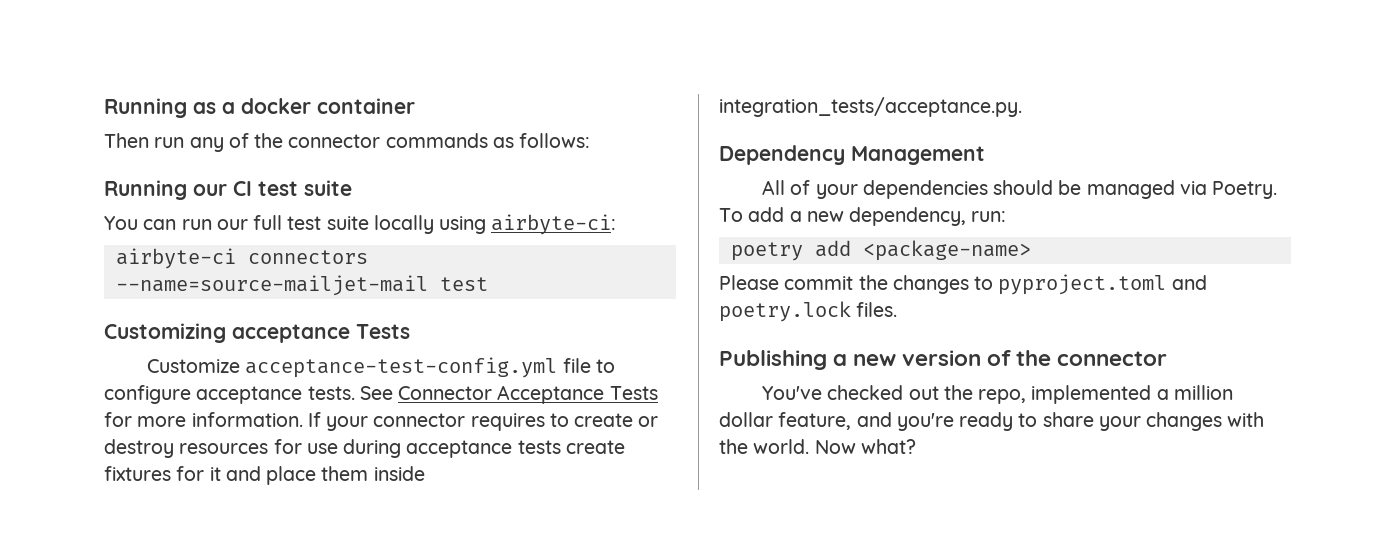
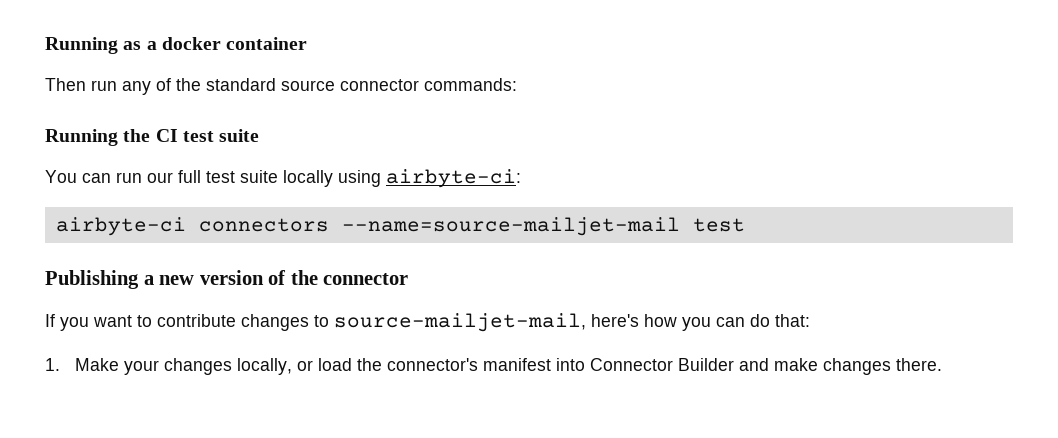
- Then run any of the connector commands as follows:
- Running our CI test suite
+ Then run any of the standard source connector commands:
+ Running the CI test suite
- Customizing acceptance Tests
- Customize acceptance-test-config.yml file to configure acceptance tests. See Connector Acceptance Tests for more information. If your connector requires to create or destroy resources for use during acceptance tests create fixtures for it and place them inside integration_tests/acceptance.py.
- Dependency Management
- All of your dependencies should be managed via Poetry. To add a new dependency, run:
- poetry add <package-name>
- Please commit the changes to pyproject.toml and poetry.lock files.
- You've checked out the repo, implemented a million dollar feature, and you're ready to share your changes with the world. Now what?
+ If you want to contribute changes to source-mailjet-mail, here's how you can do that:
+ 1. Make your changes locally, or load the connector's manifest into Connector Builder and make changes there.

